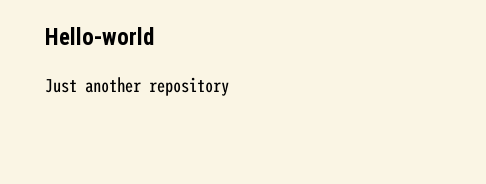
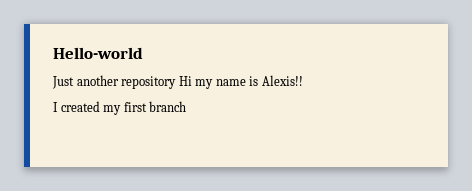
- Just another repository
+ Just another repository Hi my name is Alexis!!
+ I created my first branch

